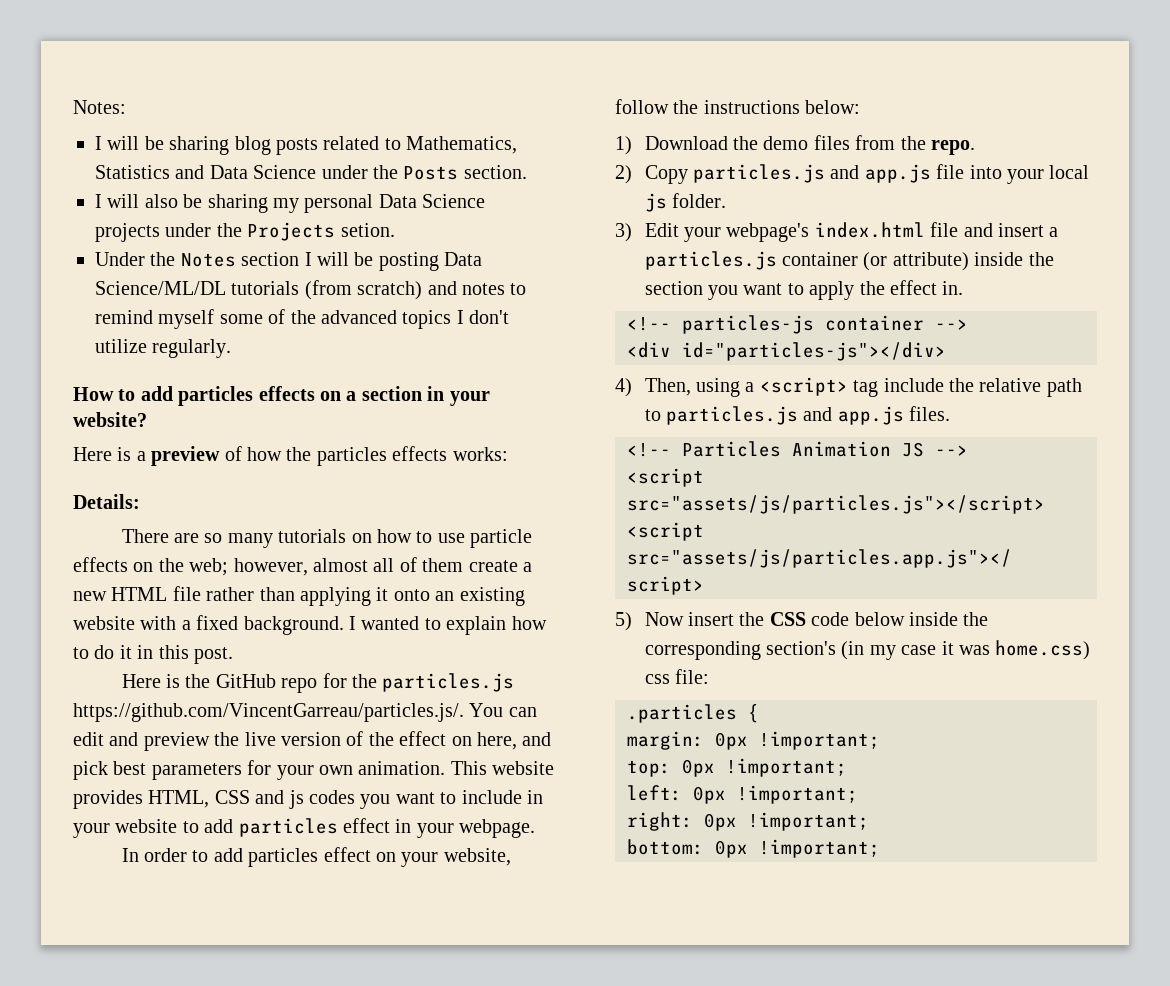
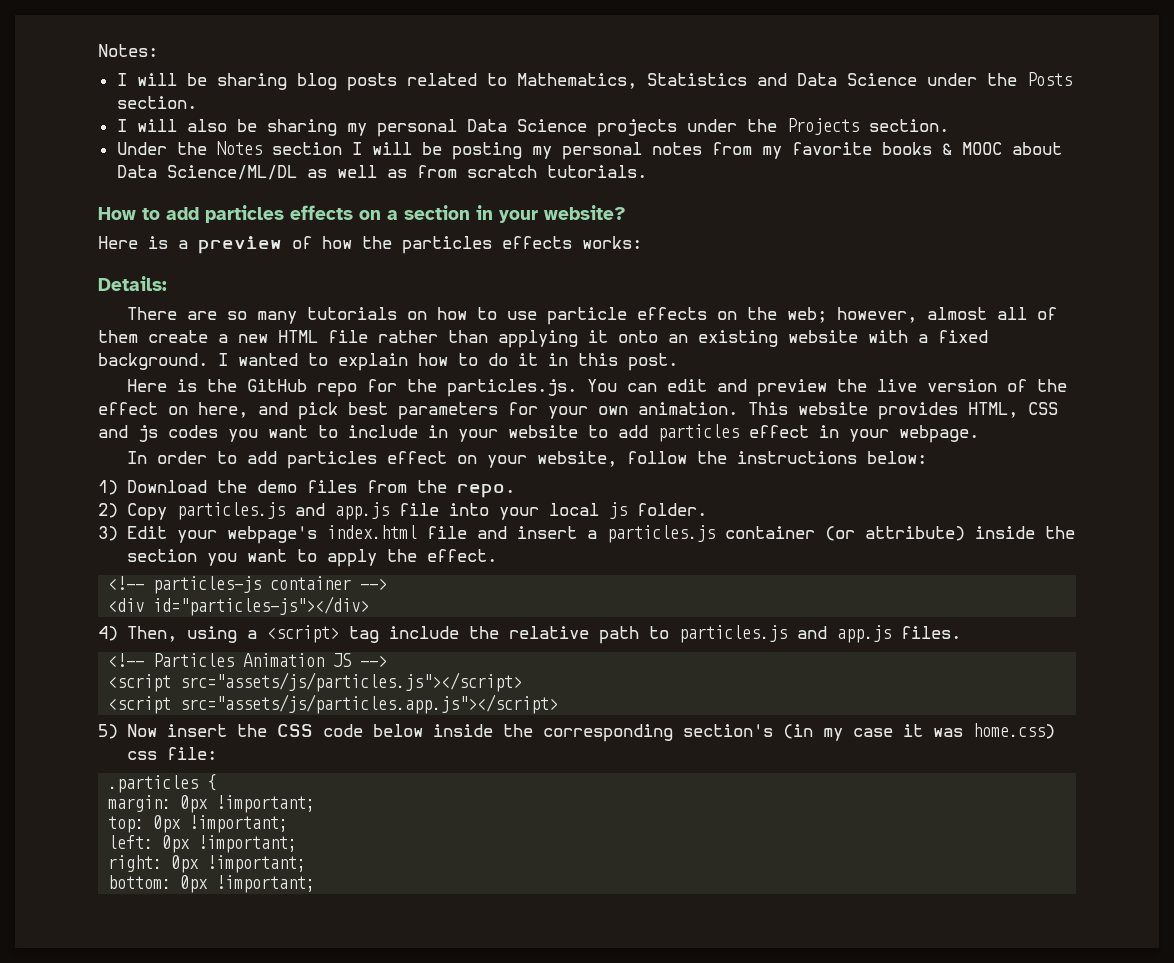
- I will also be sharing my personal Data Science projects under the Projects setion.
+ I will also be sharing my personal Data Science projects under the Projects section.
- Under the Notes section I will be posting Data Science/ML/DL tutorials (from scratch) and notes to remind myself some of the advanced topics I don't utilize regularly.
+ Under the Notes section I will be posting my personal notes from my favorite books & MOOC about Data Science/ML/DL as well as from scratch tutorials.
- Here is the GitHub repo for the particles.js https://github.com/VincentGarreau/particles.js/. You can edit and preview the live version of the effect on here, and pick best parameters for your own animation.
+ Here is the GitHub repo for the particles.js. You can edit and preview the live version of the effect on here, and pick best parameters for your own animation.
- 3) Edit your webpage's index.html file and insert a particles.js container (or attribute) inside the section you want to apply the effect in.
+ 3) Edit your webpage's index.html file and insert a particles.js container (or attribute) inside the section you want to apply the effect.

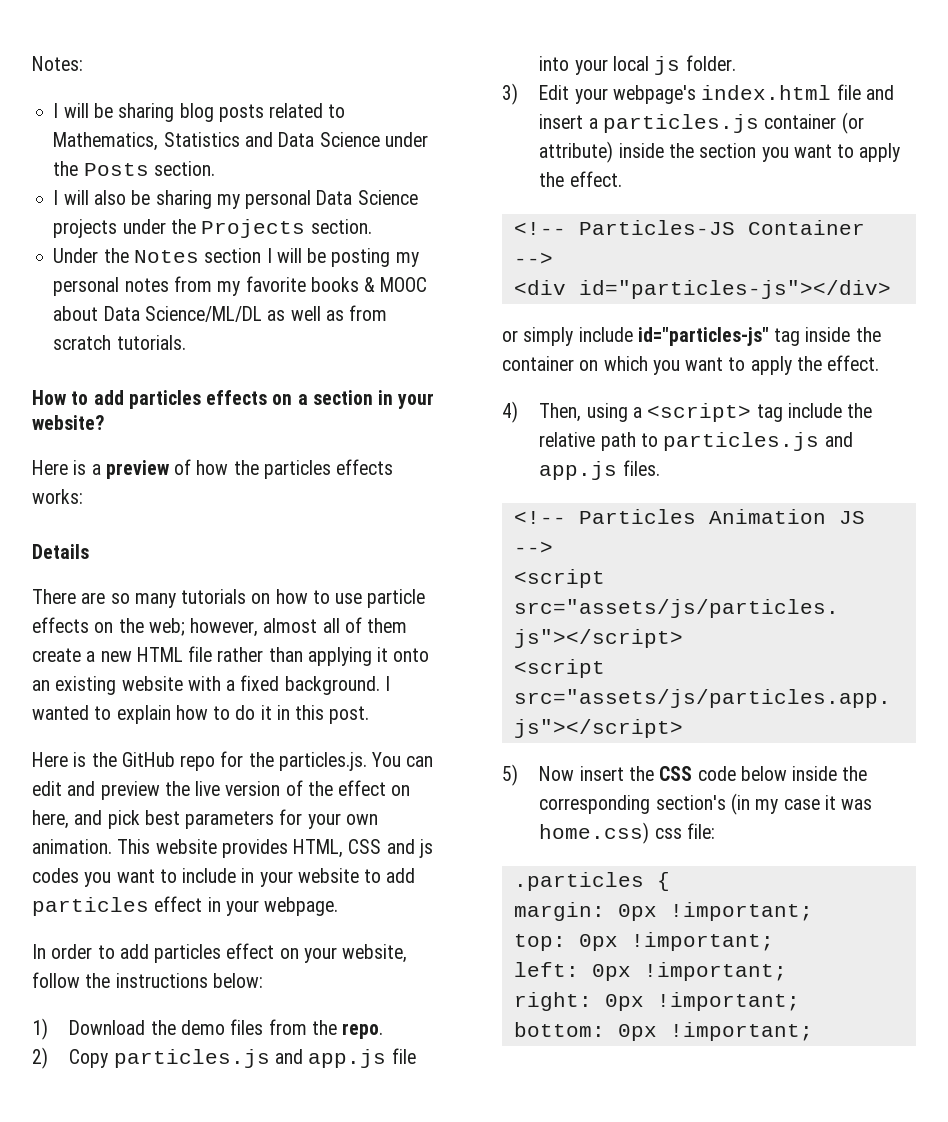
- Details:
+ Details
- <!-- particles-js container -->
+ <!-- Particles-JS Container -->
+ or simply include id="particles-js" tag inside the container on which you want to apply the effect.

